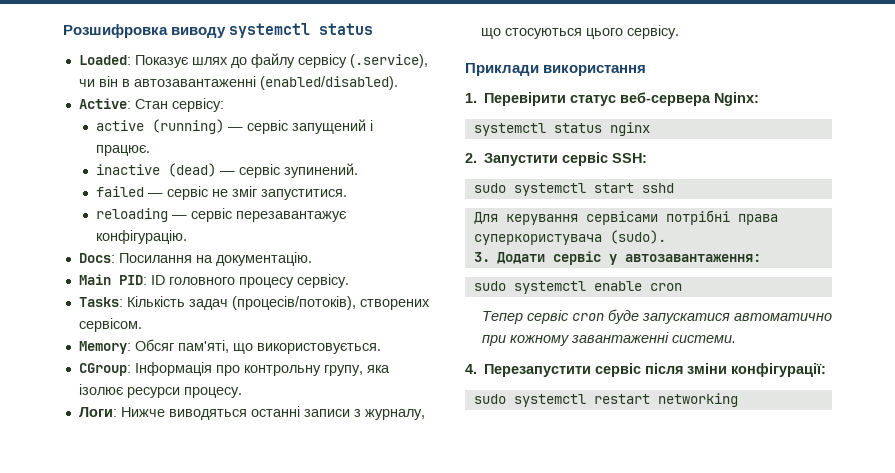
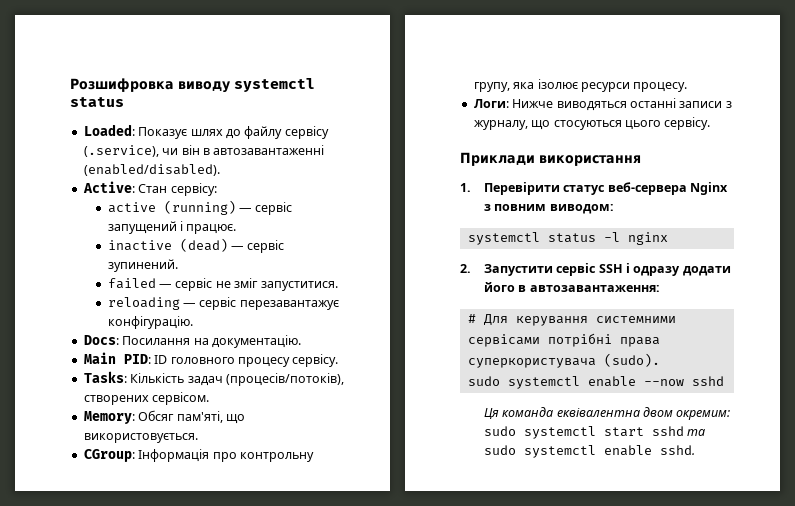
- 1. Перевірити статус веб-сервера Nginx:
- systemctl status nginx
+ 1. Перевірити статус веб-сервера Nginx з повним виводом:
+ systemctl status -l nginx
- 2. Запустити сервіс SSH:
- sudo systemctl start sshd
- Для керування сервісами потрібні права суперкористувача (sudo).
+ 2. Запустити сервіс SSH і одразу додати його в автозавантаження:
+ # Для керування системними сервісами потрібні права суперкористувача (sudo).
- 3. Додати сервіс у автозавантаження:
- sudo systemctl enable cron
- Тепер сервіс cron буде запускатися автоматично при кожному завантаженні системи.
- 4. Перезапустити сервіс після зміни конфігурації:
- sudo systemctl restart networking
+ sudo systemctl enable --now sshd
+ Ця команда еквівалентна двом окремим: sudo systemctl start sshd та sudo systemctl enable sshd.

